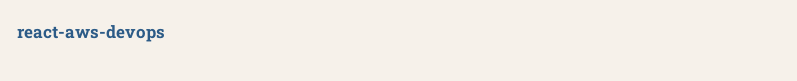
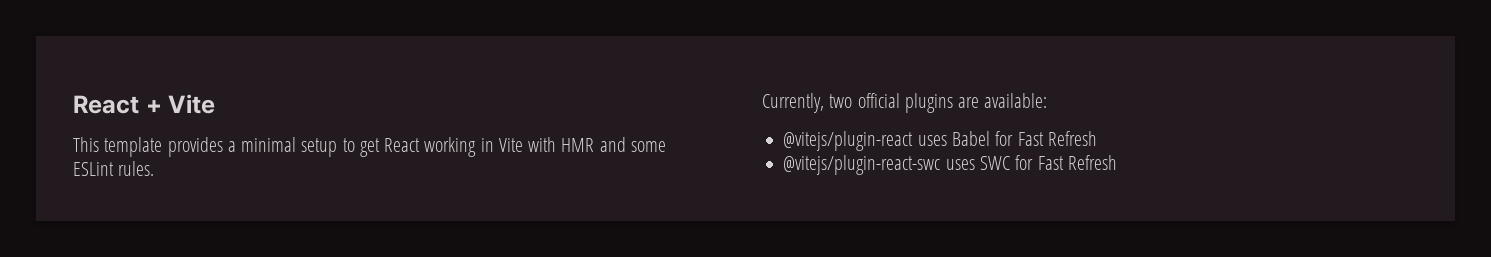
- react-aws-devops
+ React + Vite
+ This template provides a minimal setup to get React working in Vite with HMR and some ESLint rules.
+ Currently, two official plugins are available:
+ @vitejs/plugin-react uses Babel for Fast Refresh
+ @vitejs/plugin-react-swc uses SWC for Fast Refresh

